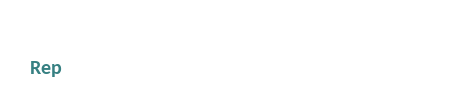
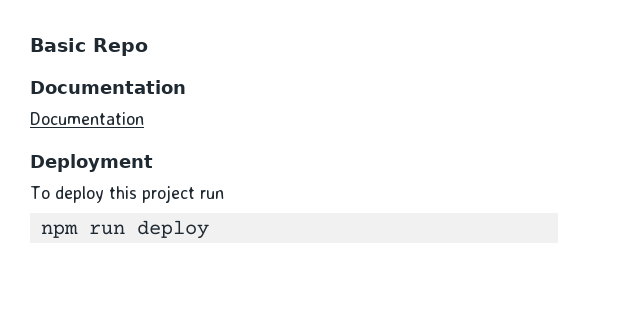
- Rep
+ Basic Repo
+ Documentation
+ Documentation
+ Deployment
+ To deploy this project run
+ npm run deploy

